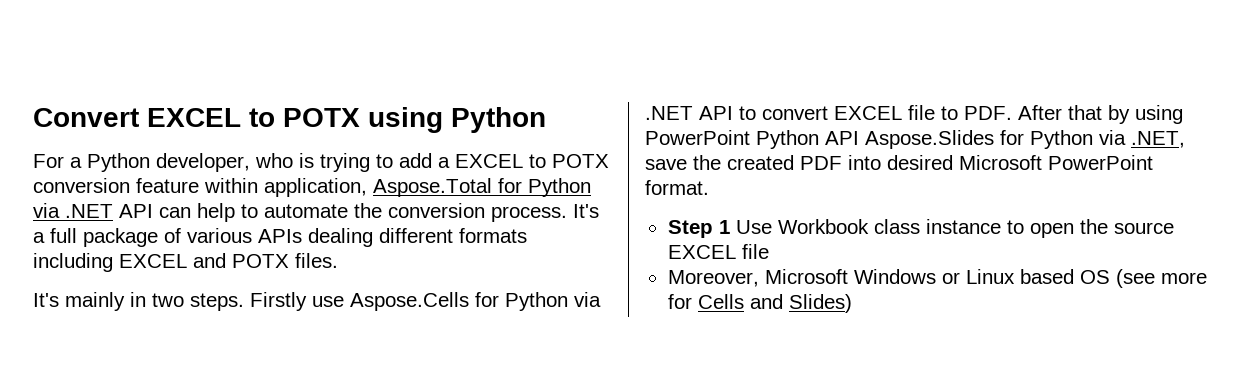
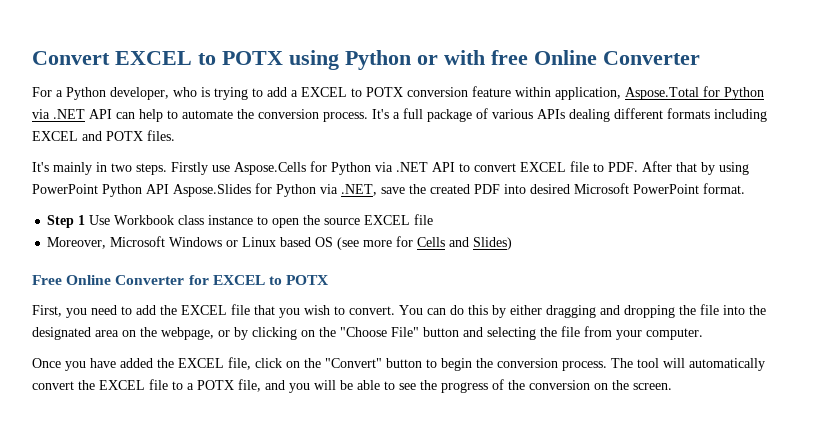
- Convert EXCEL to POTX using Python
+ Convert EXCEL to POTX using Python or with free Online Converter
+ Free Online Converter for EXCEL to POTX
+ First, you need to add the EXCEL file that you wish to convert. You can do this by either dragging and dropping the file into the designated area on the webpage, or by clicking on the "Choose File" button and selecting the file from your computer.
+ Once you have added the EXCEL file, click on the "Convert" button to begin the conversion process. The tool will automatically convert the EXCEL file to a POTX file, and you will be able to see the progress of the conversion on the screen.

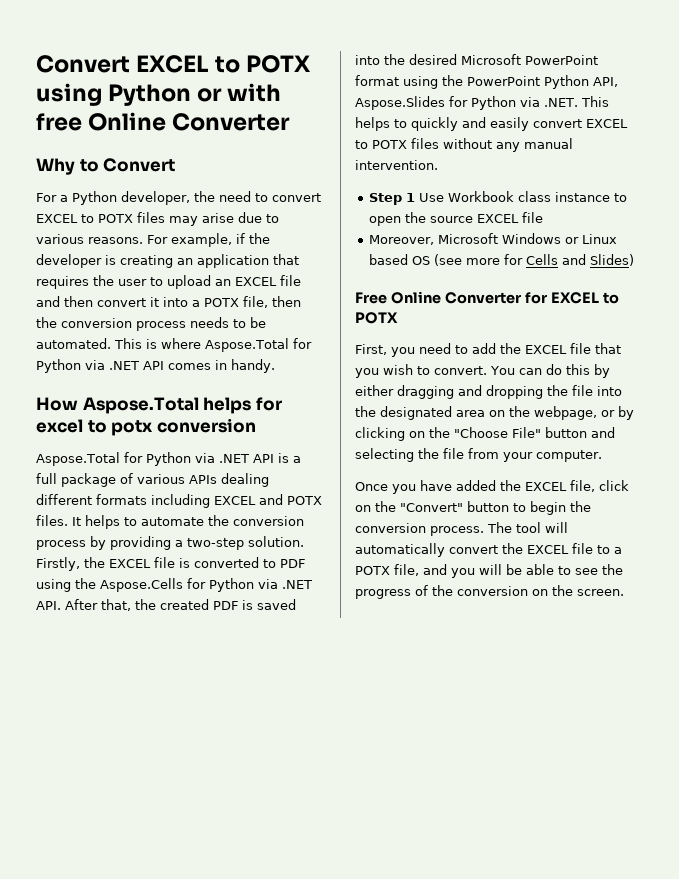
+ Why to Convert
- For a Python developer, who is trying to add a EXCEL to POTX conversion feature within application, Aspose.Total for Python via .NET API can help to automate the conversion process. It's a full package of various APIs dealing different formats including EXCEL and POTX files.
- It's mainly in two steps. Firstly use Aspose.Cells for Python via .NET API to convert EXCEL file to PDF. After that by using PowerPoint Python API Aspose.Slides for Python via .NET, save the created PDF into desired Microsoft PowerPoint format.
+ For a Python developer, the need to convert EXCEL to POTX files may arise due to various reasons. For example, if the developer is creating an application that requires the user to upload an EXCEL file and then convert it into a POTX file, then the conversion process needs to be automated. This is where Aspose.Total for Python via .NET API comes in handy.
+ How Aspose.Total helps for excel to potx conversion
+ Aspose.Total for Python via .NET API is a full package of various APIs dealing different formats including EXCEL and POTX files. It helps to automate the conversion process by providing a two-step solution. Firstly, the EXCEL file is converted to PDF using the Aspose.Cells for Python via .NET API. After that, the created PDF is saved into the desired Microsoft PowerPoint format using the PowerPoint Python API, Aspose.Slides for Python via .NET. This helps to quickly and easily convert EXCEL to POTX files without any manual intervention.

